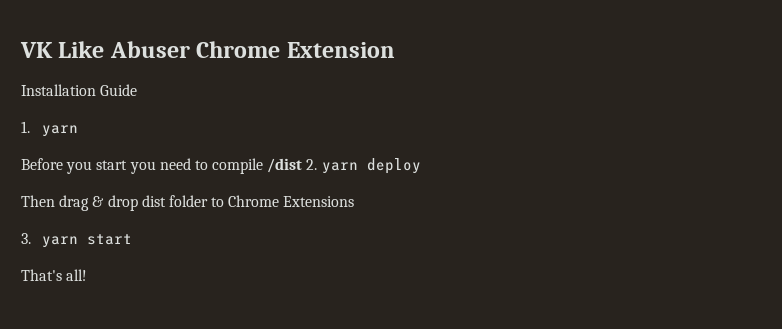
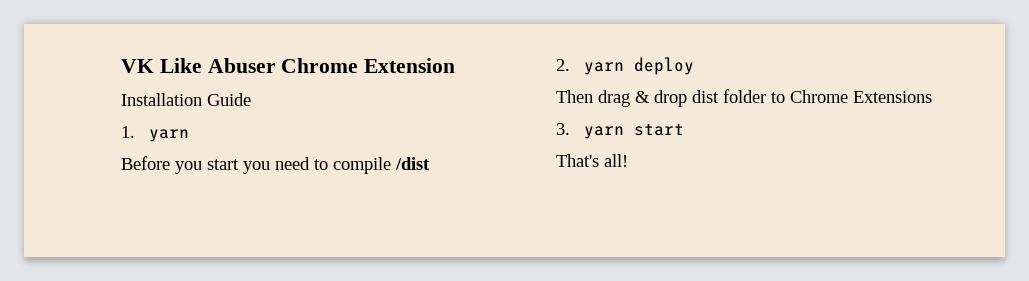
- Before you start you need to compile /dist 2. yarn deploy
+ Before you start you need to compile /dist
+ 2. yarn deploy

